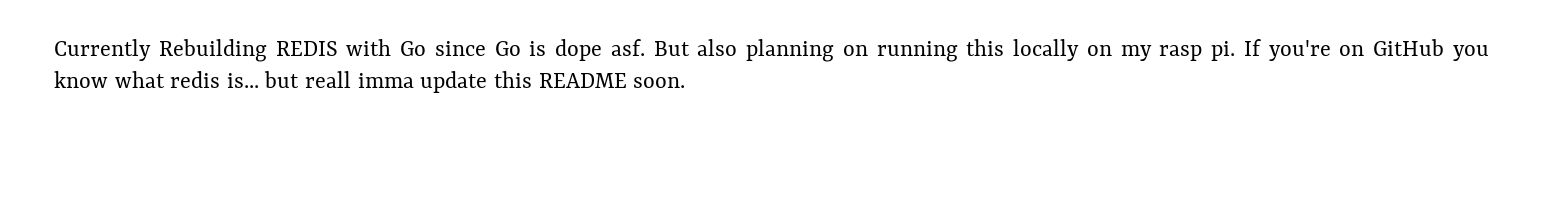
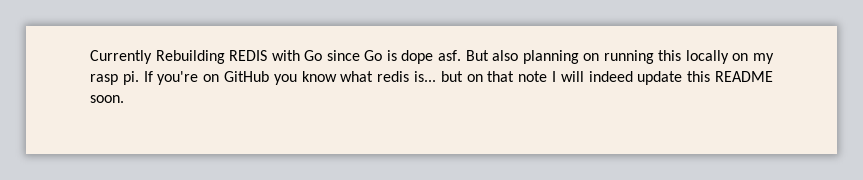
- If you're on GitHub you know what redis is... but reall imma update this README soon.
+ If you're on GitHub you know what redis is... but on that note I will indeed update this README soon.

